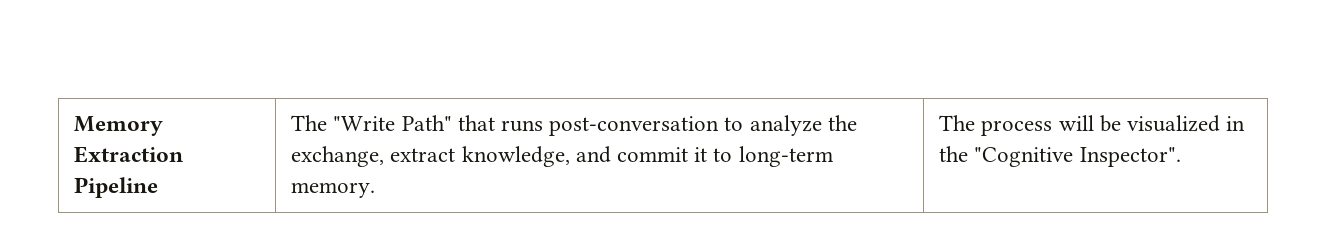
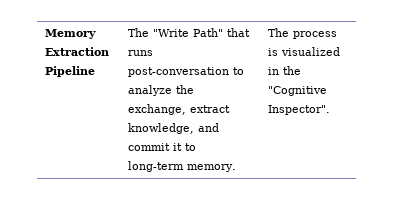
- Memory Extraction Pipeline | The "Write Path" that runs post-conversation to analyze the exchange, extract knowledge, and commit it to long-term memory. | The process will be visualized in the "Cognitive Inspector".
+ Memory Extraction Pipeline | The "Write Path" that runs post-conversation to analyze the exchange, extract knowledge, and commit it to long-term memory. | The process is visualized in the "Cognitive Inspector".

